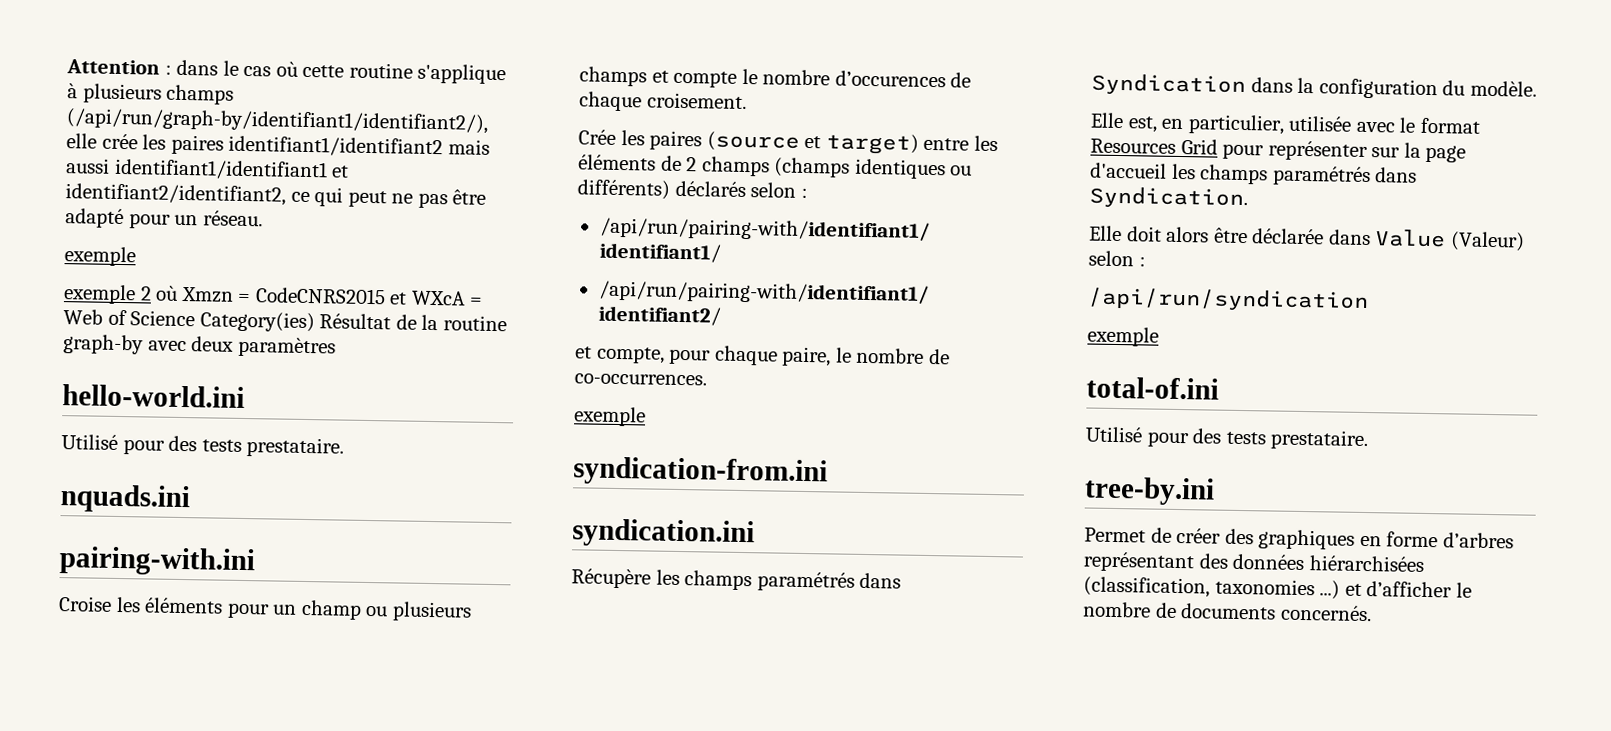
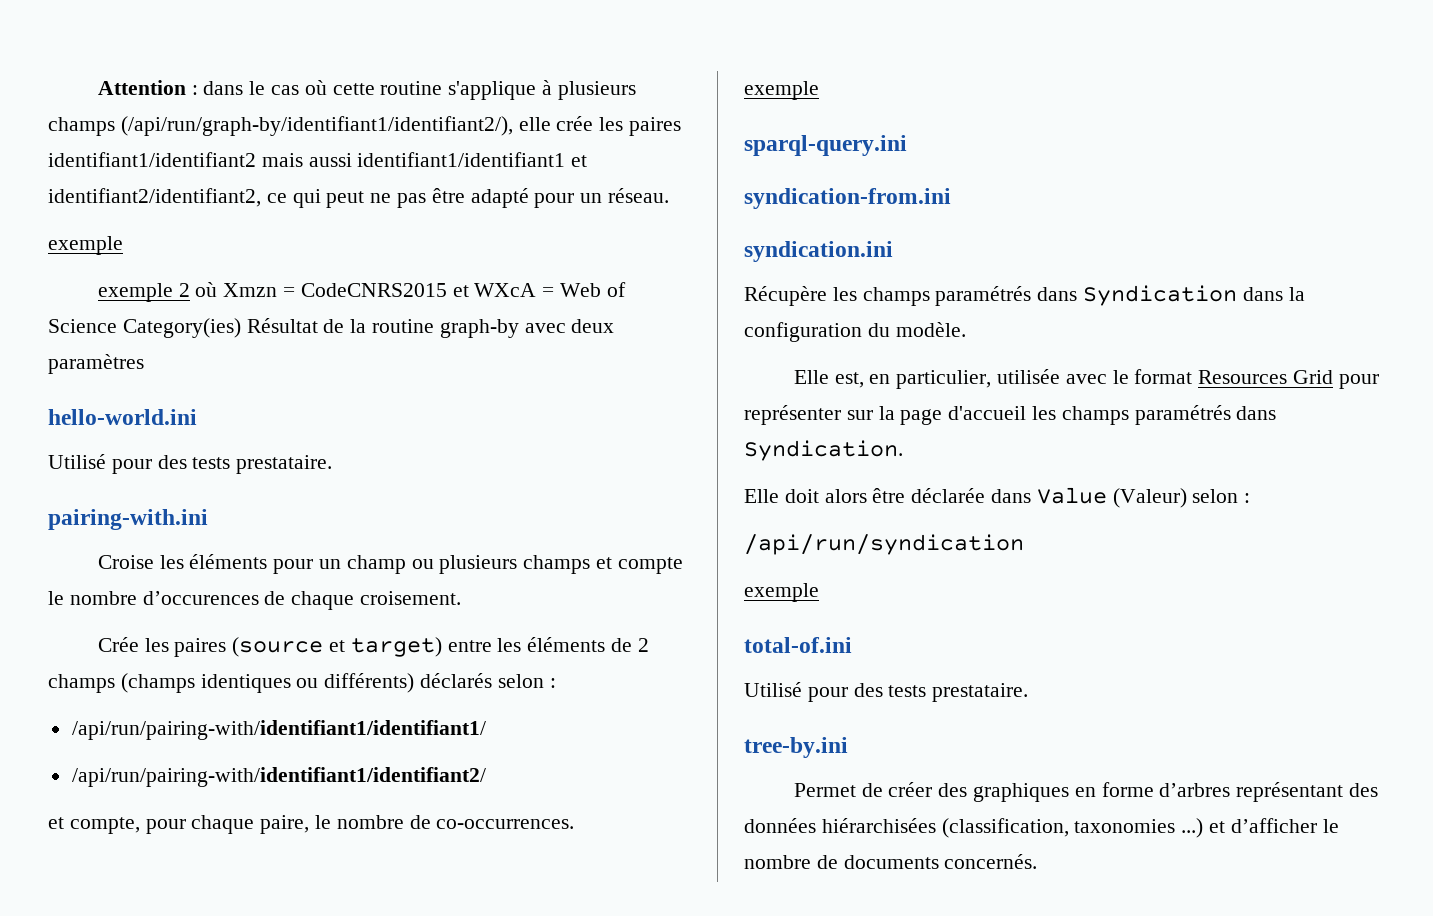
- nquads.ini
+ sparql-query.ini

